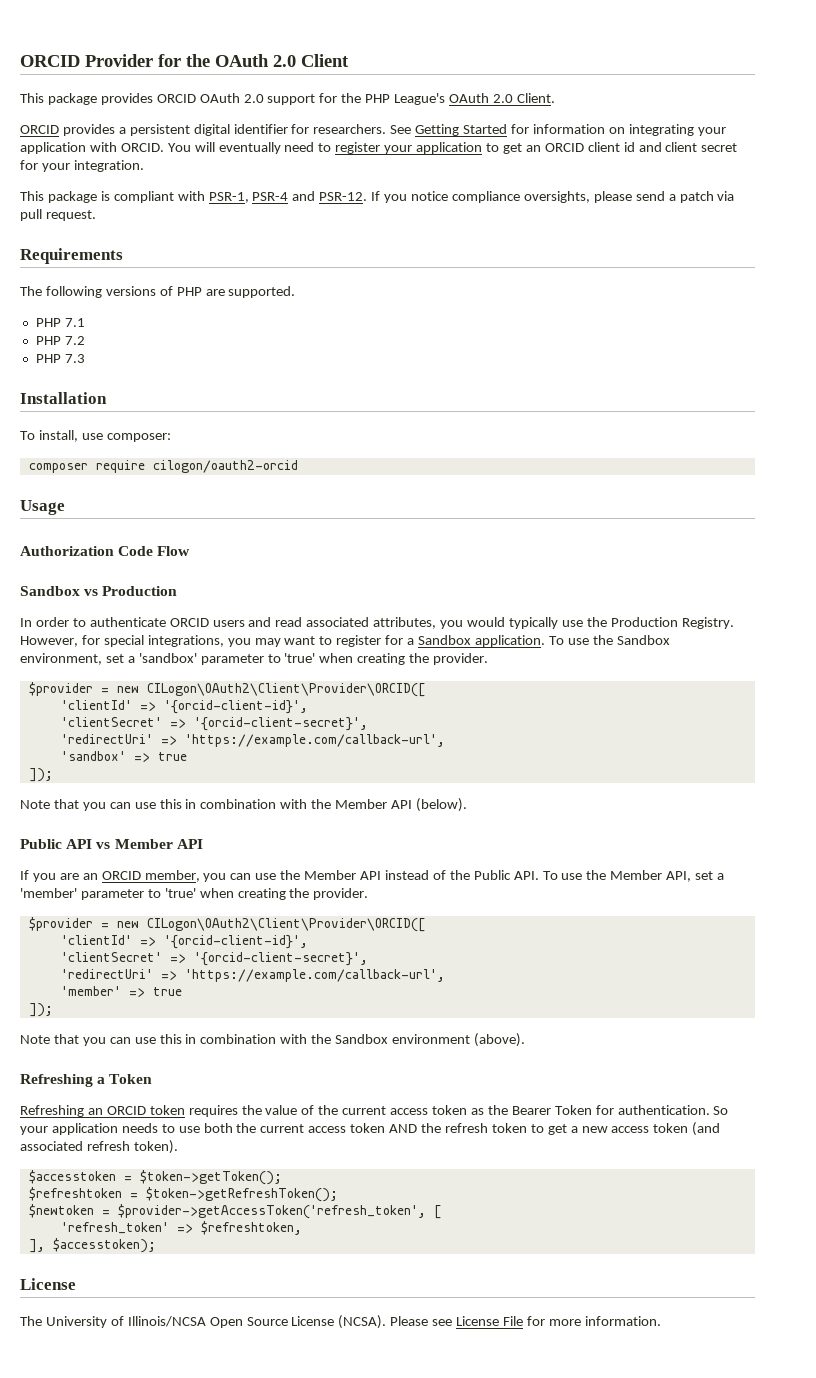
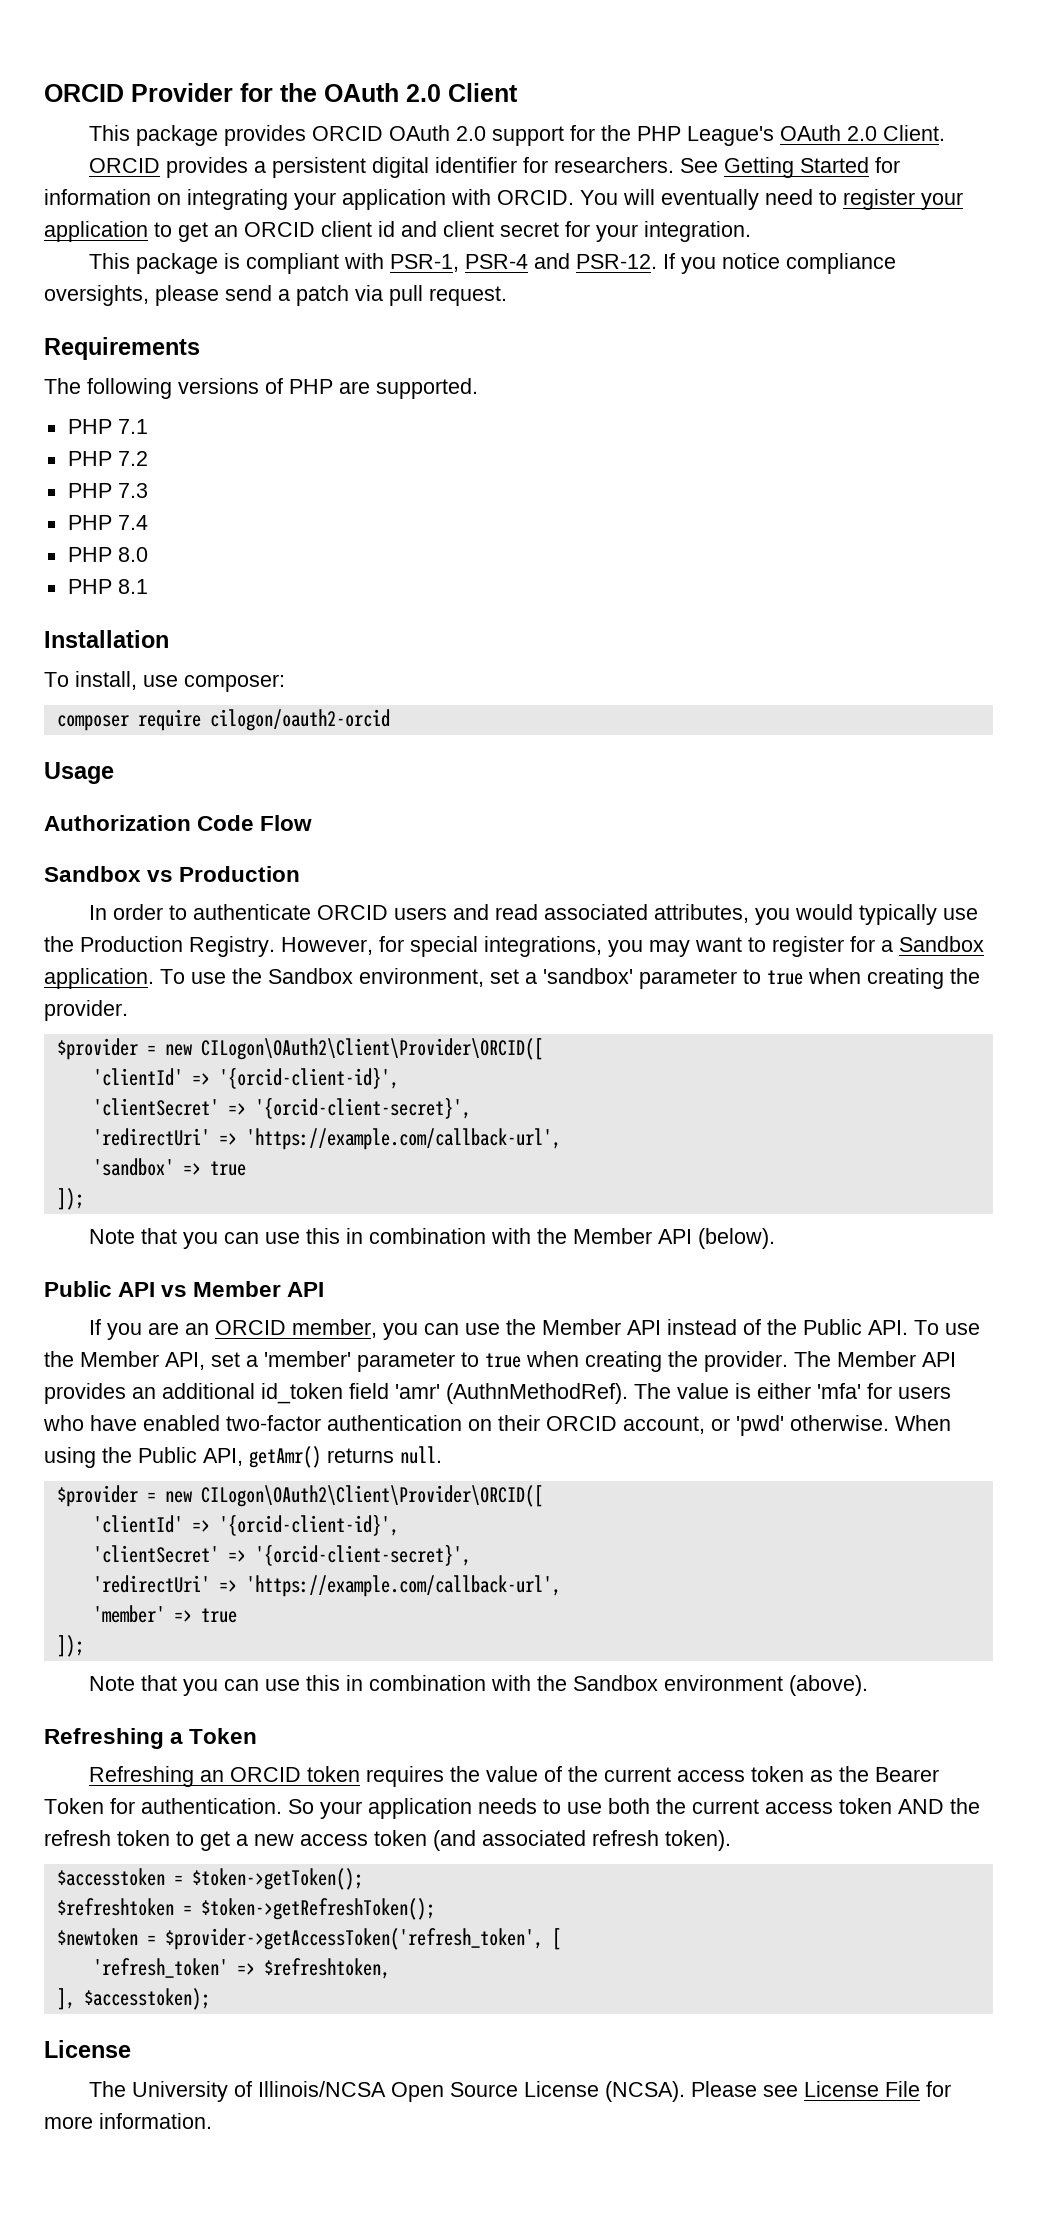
+ PHP 7.4
+ PHP 8.0
+ PHP 8.1
- To use the Sandbox environment, set a 'sandbox' parameter to 'true' when creating the provider.
+ To use the Sandbox environment, set a 'sandbox' parameter to true when creating the provider.
- If you are an ORCID member, you can use the Member API instead of the Public API. To use the Member API, set a 'member' parameter to 'true' when creating the provider.
+ If you are an ORCID member, you can use the Member API instead of the Public API. To use the Member API, set a 'member' parameter to true when creating the provider. The Member API provides an additional id_token field 'amr' (AuthnMethodRef). The value is either 'mfa' for users who have enabled two-factor authentication on their ORCID account, or 'pwd' otherwise. When using the Public API, getAmr() returns null.

